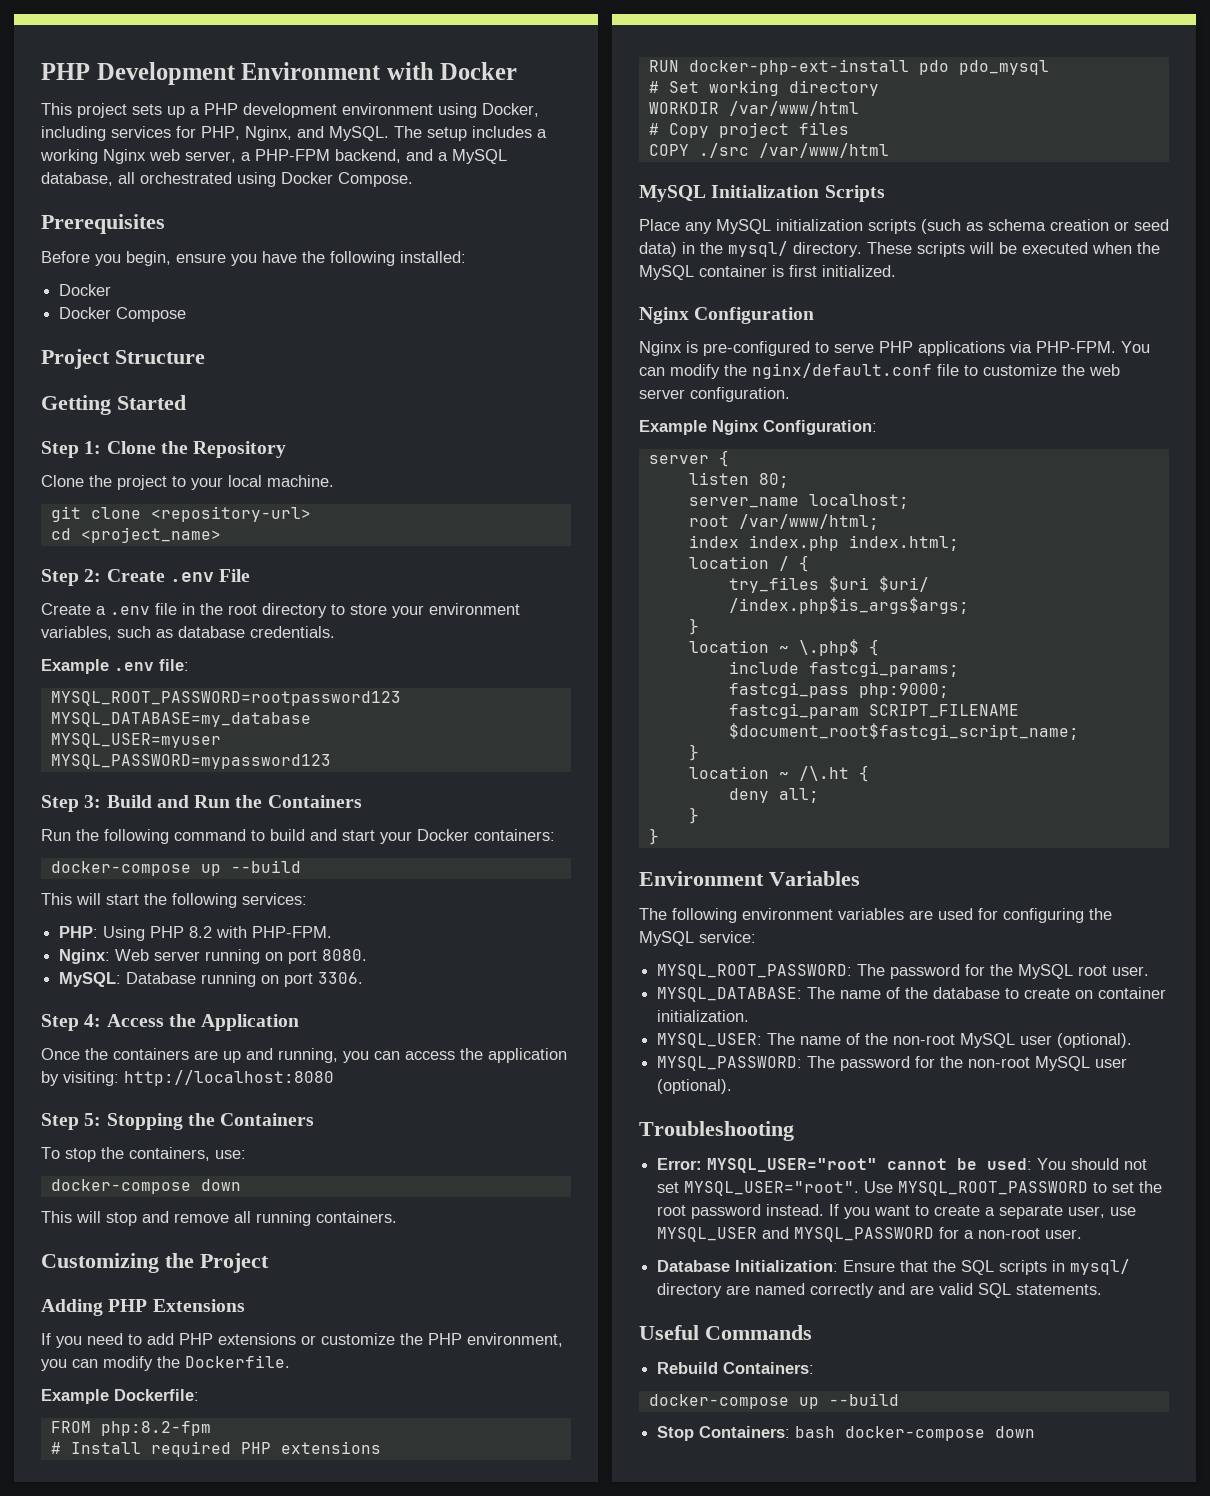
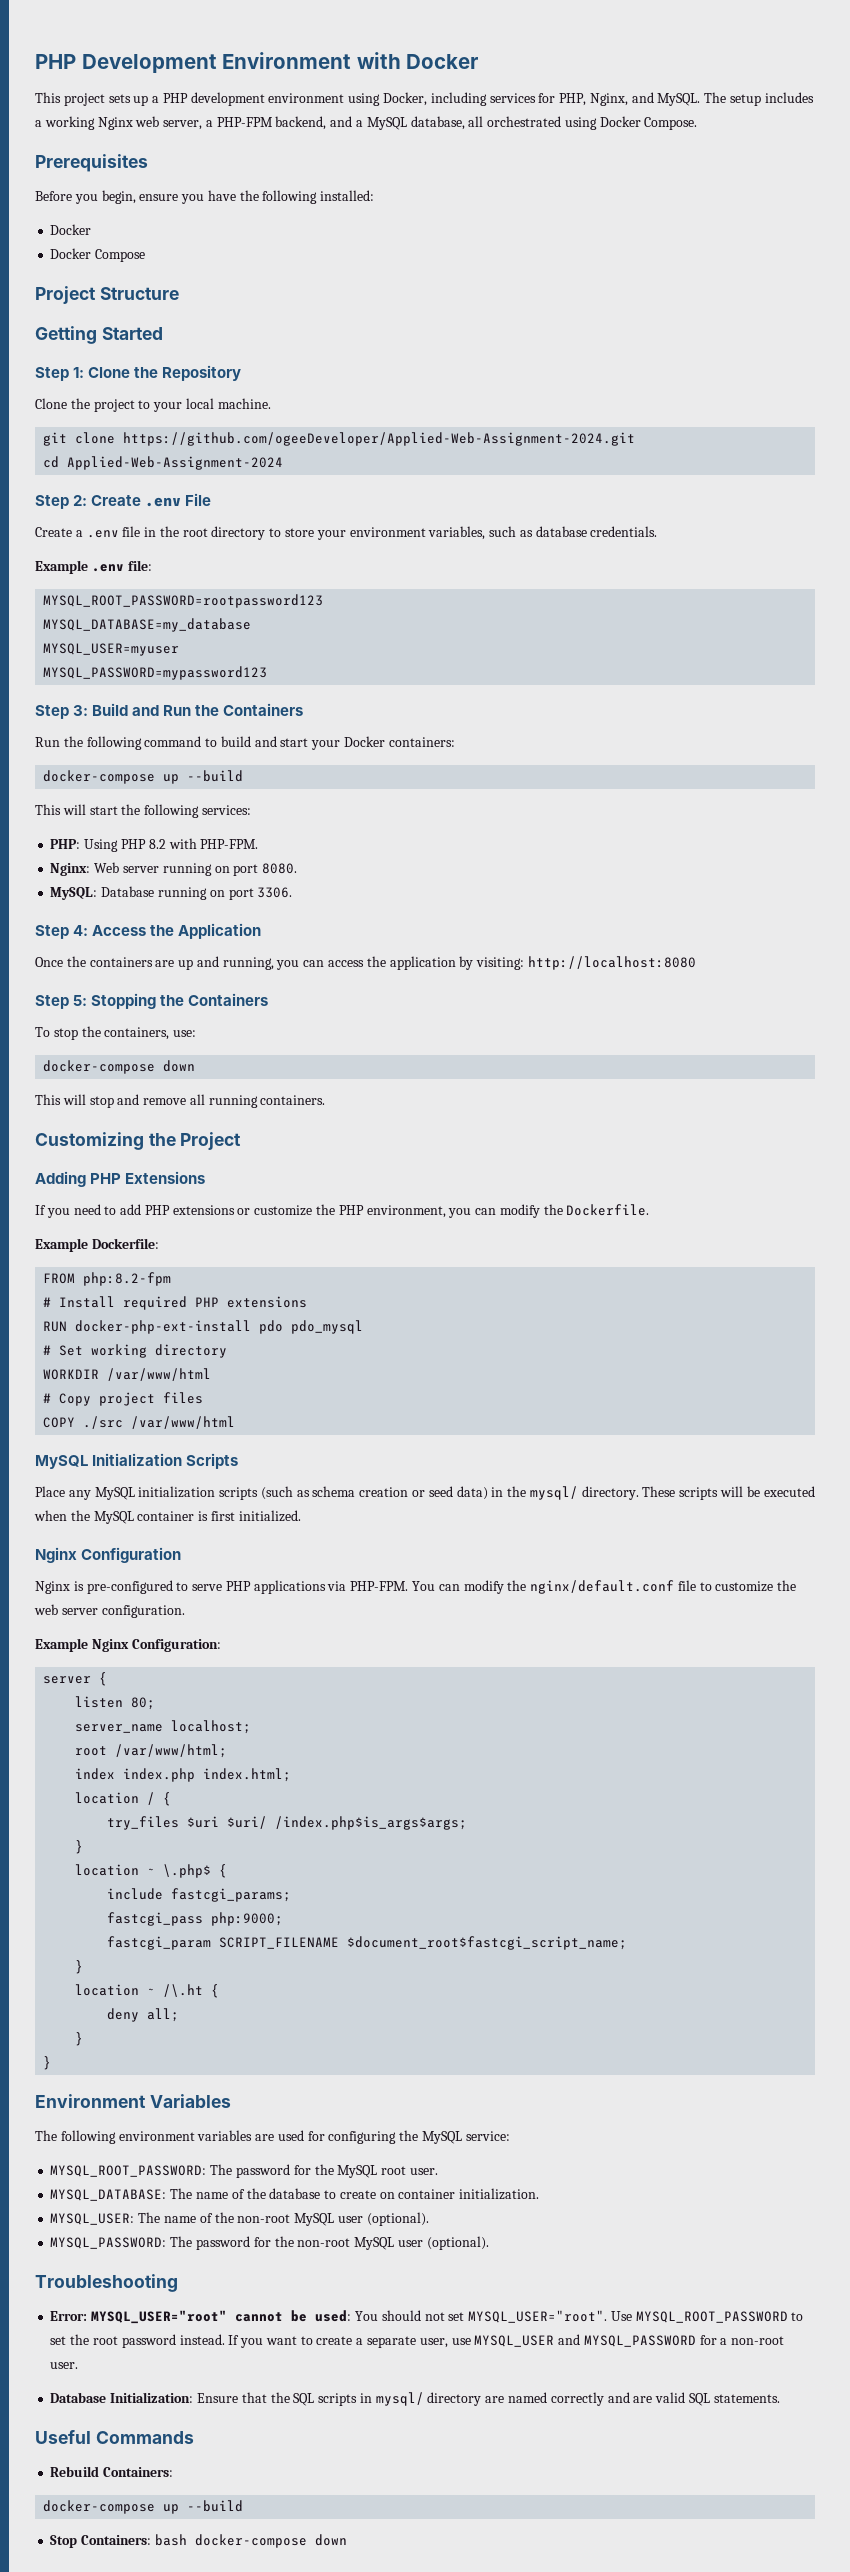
- git clone <repository-url>
+ git clone https://github.com/ogeeDeveloper/Applied-Web-Assignment-2024.git
- cd <project_name>
+ cd Applied-Web-Assignment-2024

